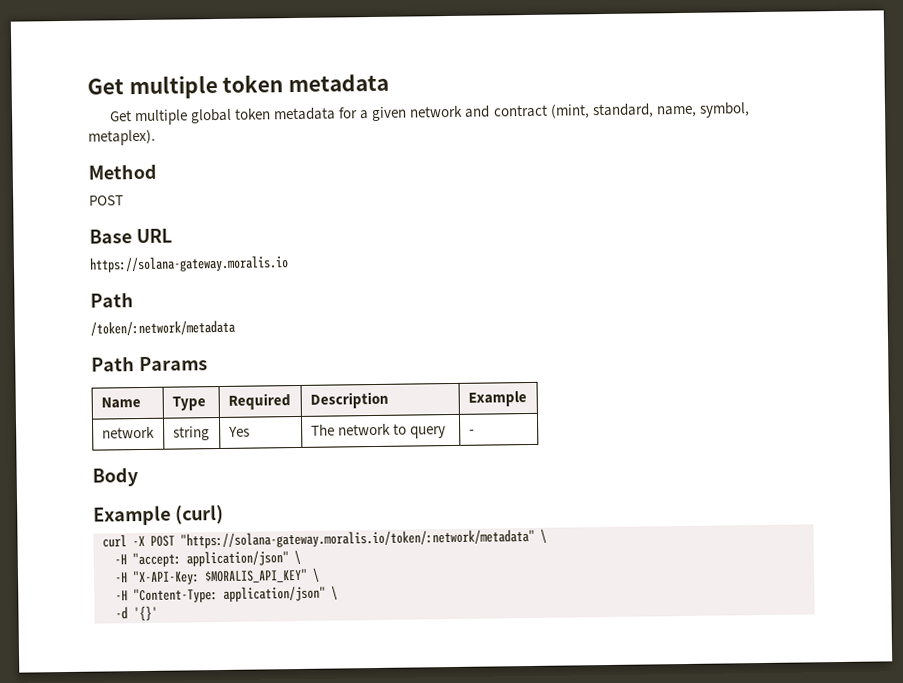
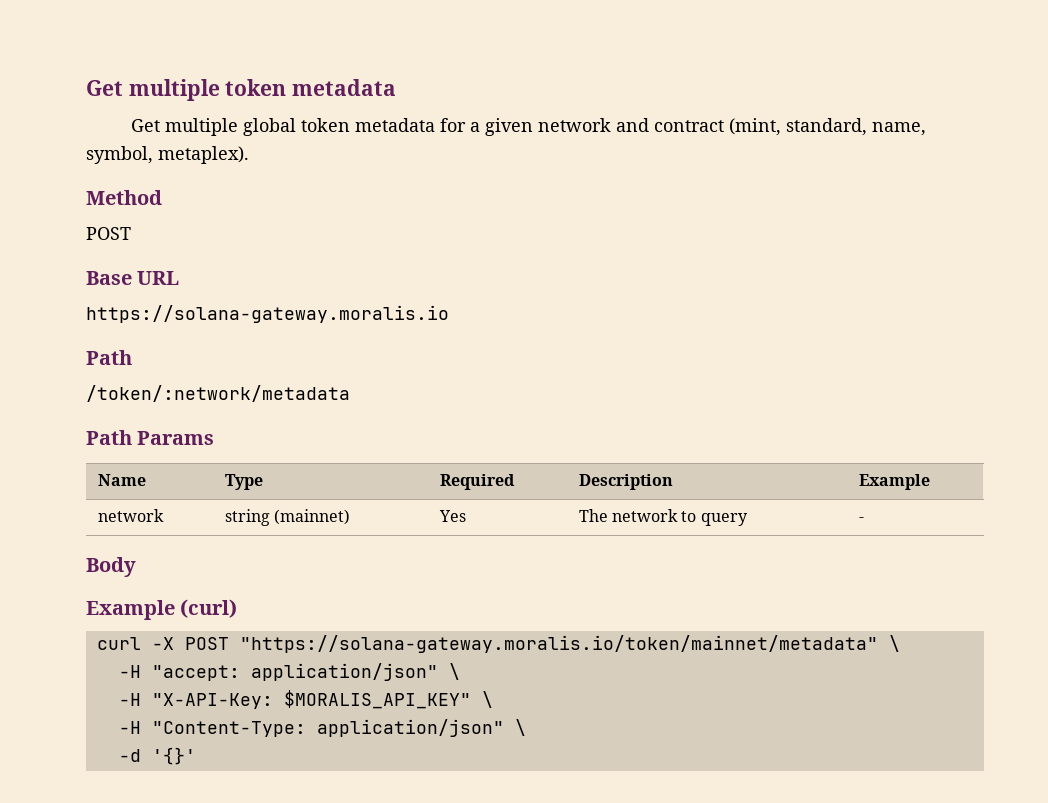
- network | string | Yes | The network to query | -
+ network | string (mainnet) | Yes | The network to query | -
- curl -X POST "https://solana-gateway.moralis.io/token/:network/metadata" \
+ curl -X POST "https://solana-gateway.moralis.io/token/mainnet/metadata" \

